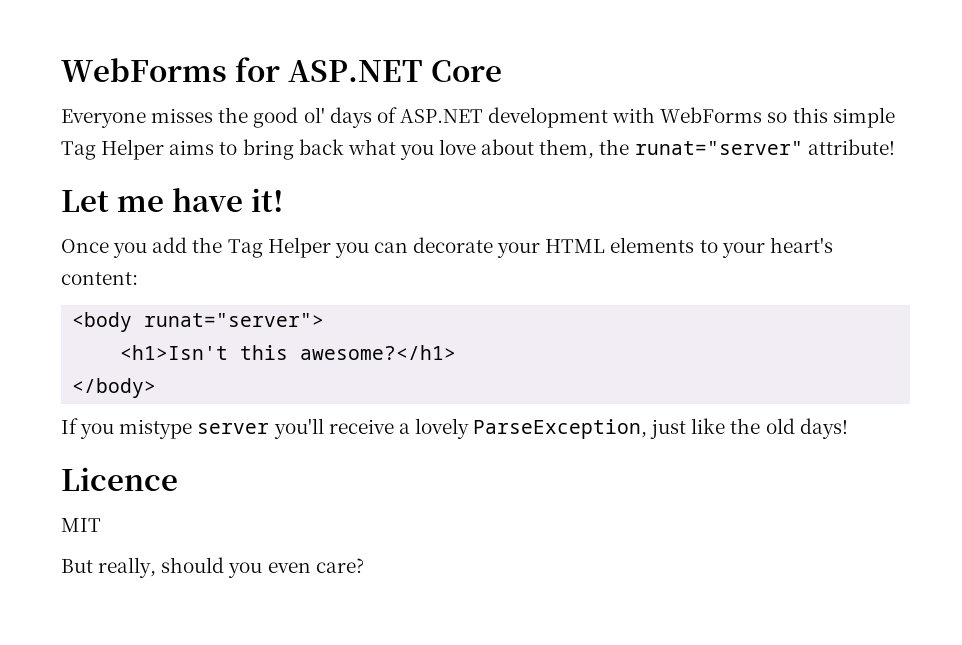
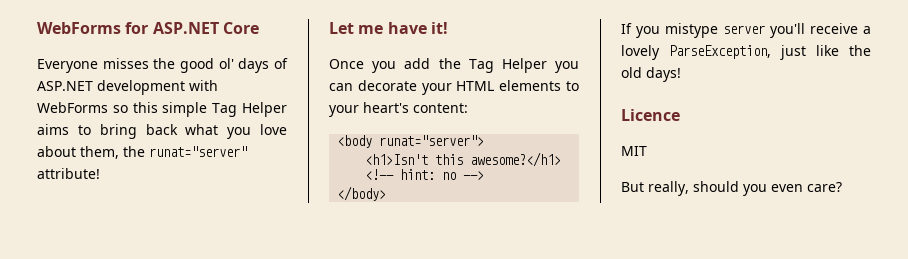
- <h1>Isn't this awesome?</h1>
+ <h1>Isn't this awesome?</h1> <!-- hint: no -->

